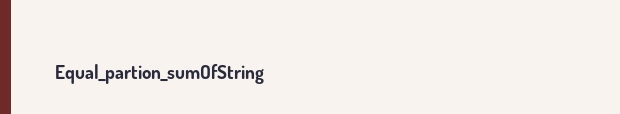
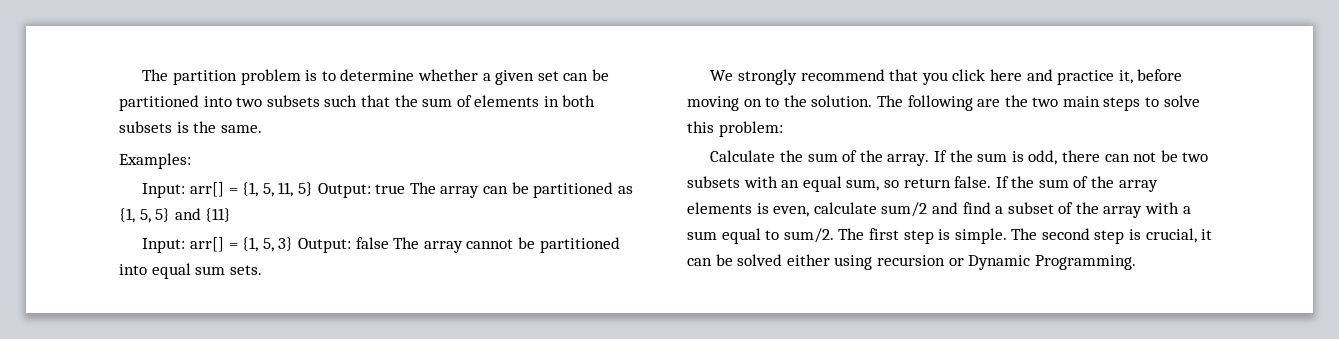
- Equal_partion_sumOfString
+ The partition problem is to determine whether a given set can be partitioned into two subsets such that the sum of elements in both subsets is the same.
+ Examples:
+ Input: arr[] = {1, 5, 11, 5} Output: true The array can be partitioned as {1, 5, 5} and {11}
+ Input: arr[] = {1, 5, 3} Output: false The array cannot be partitioned into equal sum sets.
+ We strongly recommend that you click here and practice it, before moving on to the solution. The following are the two main steps to solve this problem:
+ Calculate the sum of the array. If the sum is odd, there can not be two subsets with an equal sum, so return false. If the sum of the array elements is even, calculate sum/2 and find a subset of the array with a sum equal to sum/2. The first step is simple. The second step is crucial, it can be solved either using recursion or Dynamic Programming.

